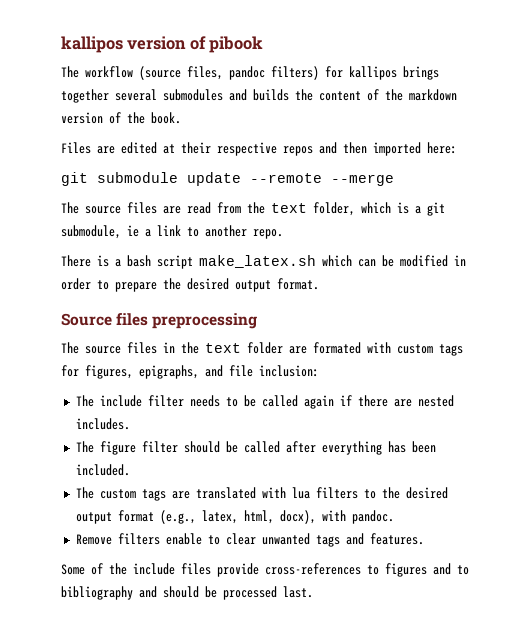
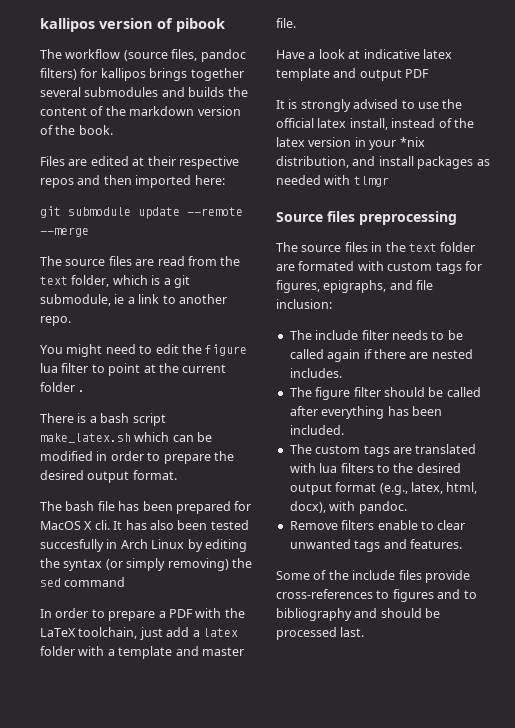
+ You might need to edit the figure lua filter to point at the current folder .
+ The bash file has been prepared for MacOS X cli. It has also been tested succesfully in Arch Linux by editing the syntax (or simply removing) the sed command
+ In order to prepare a PDF with the LaTeX toolchain, just add a latex folder with a template and master file.
+ Have a look at indicative latex template and output PDF
+ It is strongly advised to use the official latex install, instead of the latex version in your *nix distribution, and install packages as needed with tlmgr

